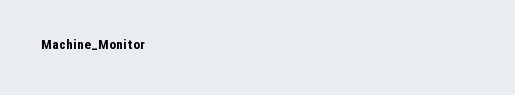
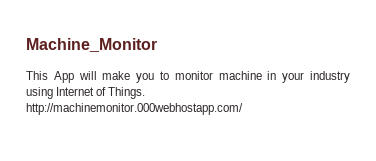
+ This App will make you to monitor machine in your industry using Internet of Things. http://machinemonitor.000webhostapp.com/

